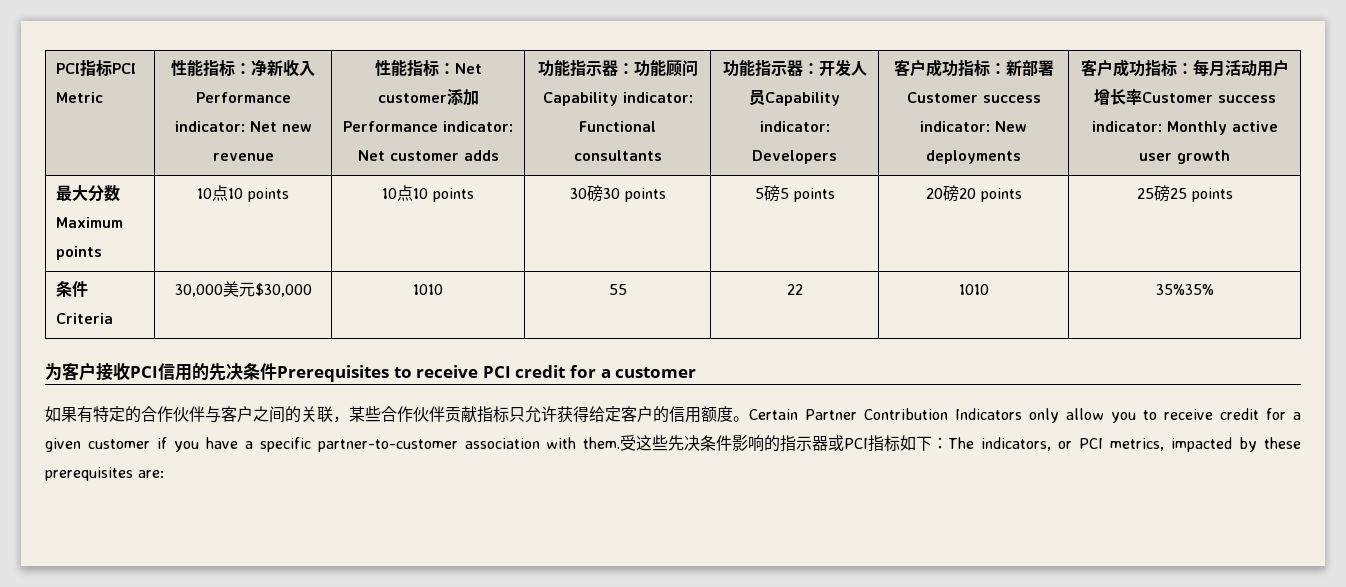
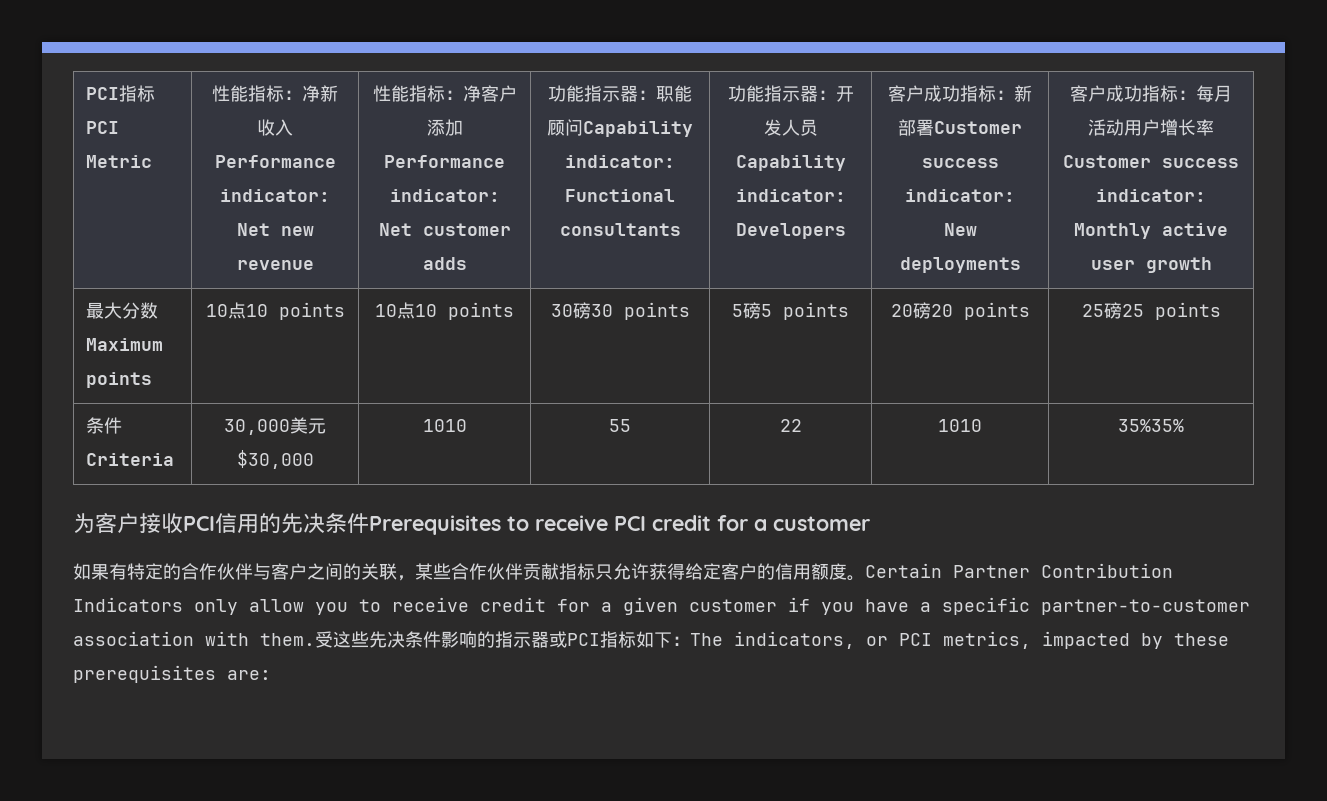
- 性能指标：Net customer添加Performance indicator: Net customer adds
+ 性能指标：净客户添加Performance indicator: Net customer adds
- 功能指示器：功能顾问Capability indicator: Functional consultants
+ 功能指示器：职能顾问Capability indicator: Functional consultants

